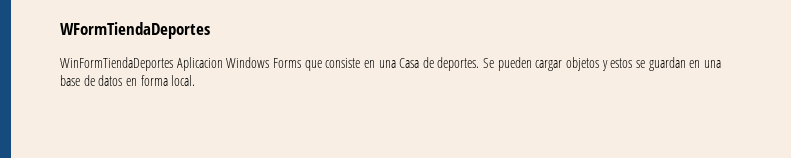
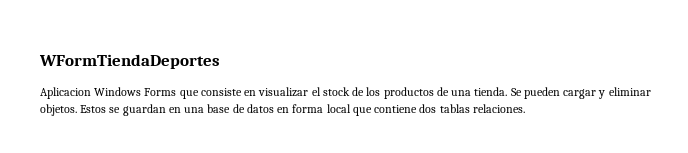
- WinFormTiendaDeportes Aplicacion Windows Forms que consiste en una Casa de deportes. Se pueden cargar objetos y estos se guardan en una base de datos en forma local.
+ Aplicacion Windows Forms que consiste en visualizar el stock de los productos de una tienda. Se pueden cargar y eliminar objetos. Estos se guardan en una base de datos en forma local que contiene dos tablas relaciones.

